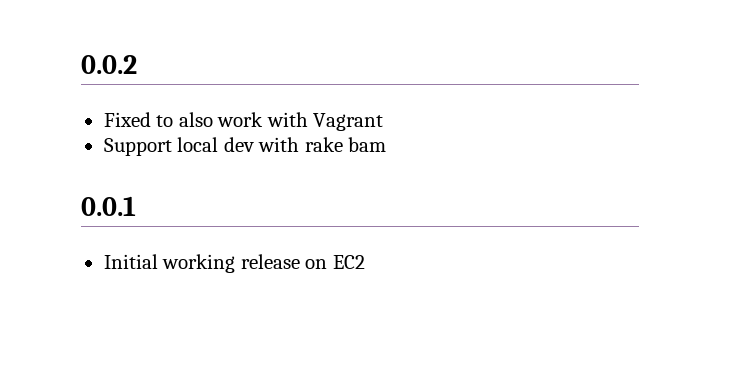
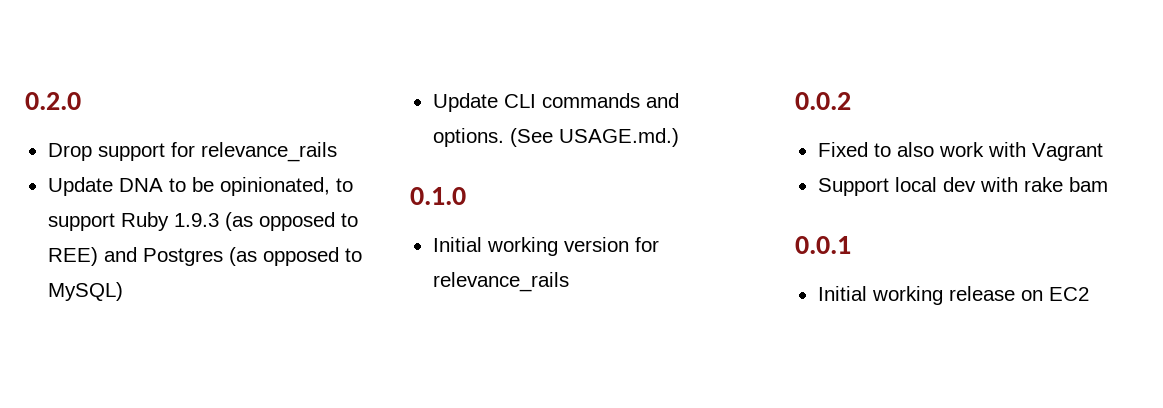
+ 0.2.0
+ Drop support for relevance_rails
+ Update DNA to be opinionated, to support Ruby 1.9.3 (as opposed to REE) and Postgres (as opposed to MySQL)
+ Update CLI commands and options. (See USAGE.md.)
+ 0.1.0
+ Initial working version for relevance_rails

